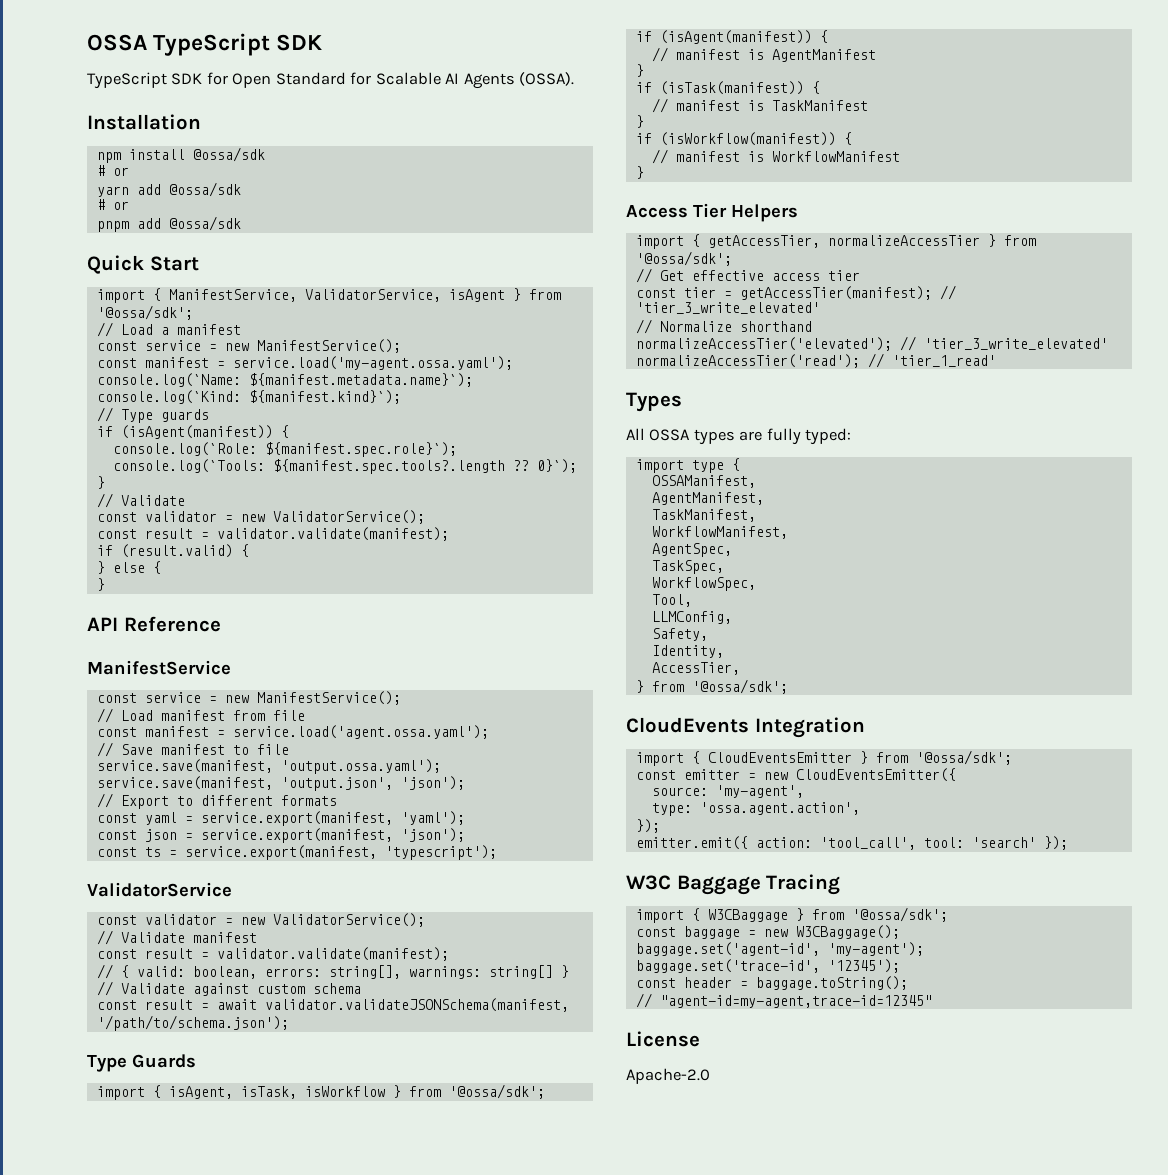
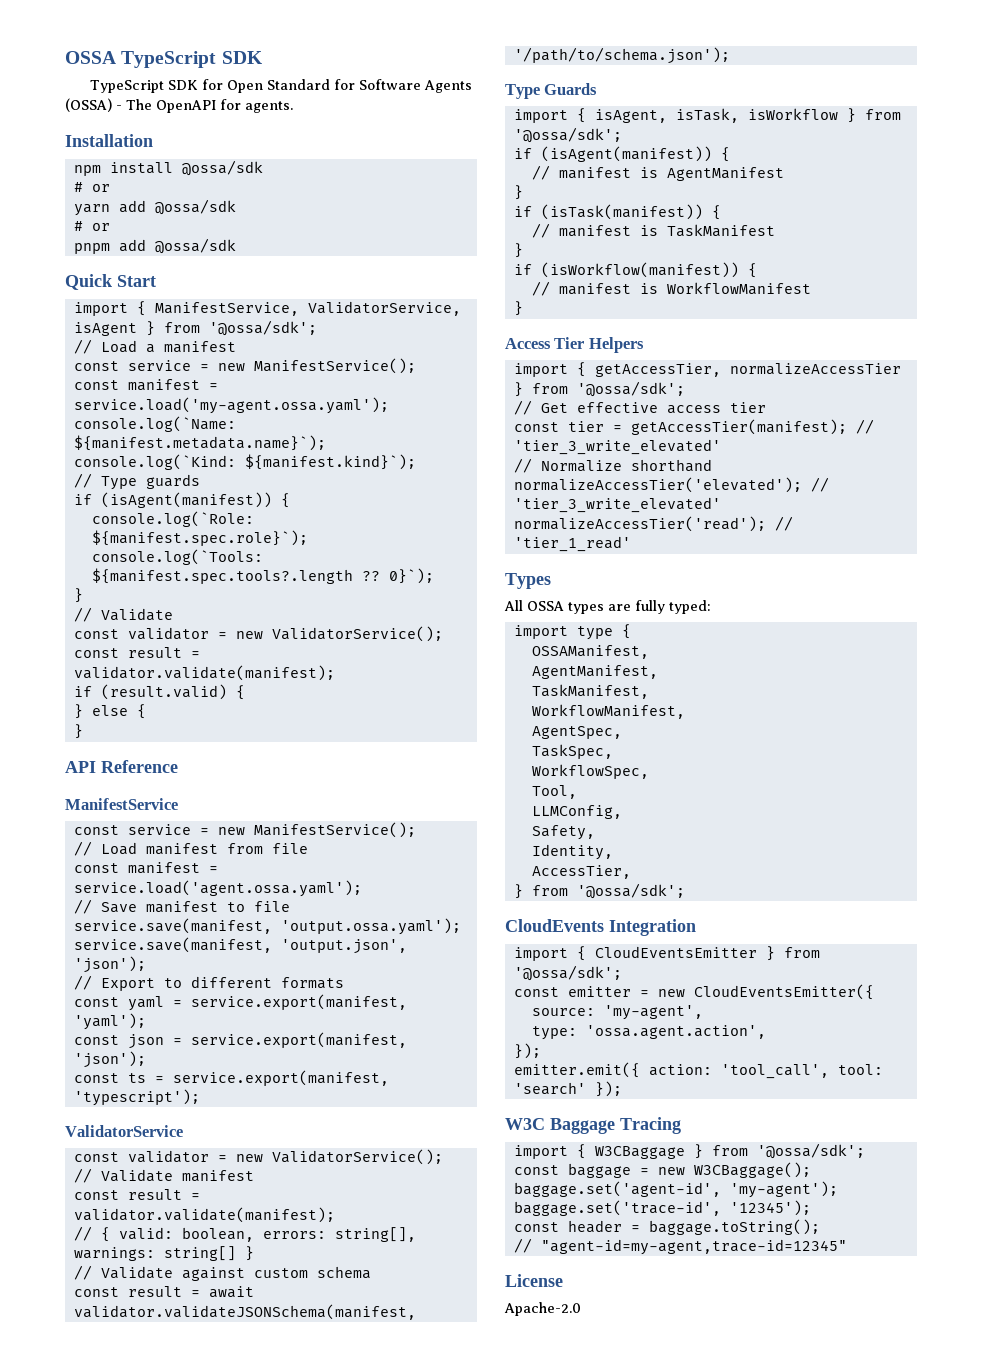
- TypeScript SDK for Open Standard for Scalable AI Agents (OSSA).
+ TypeScript SDK for Open Standard for Software Agents (OSSA) - The OpenAPI for agents.

